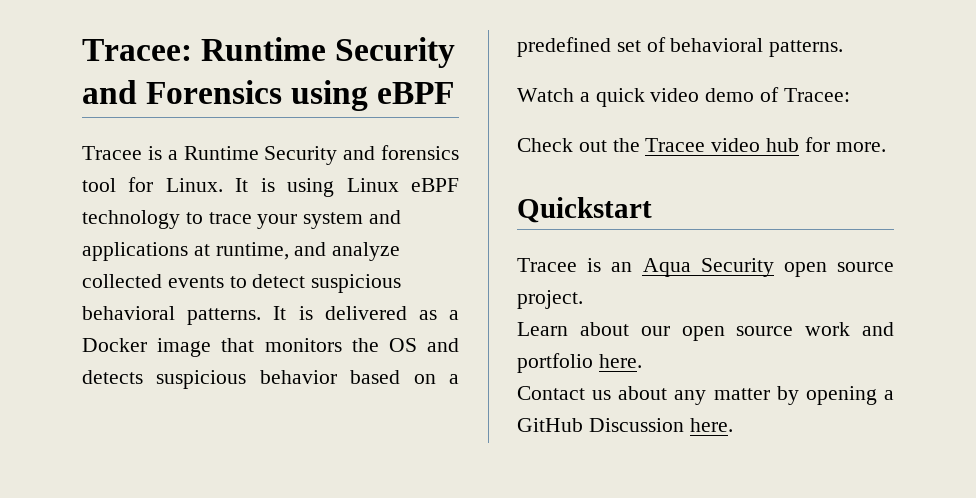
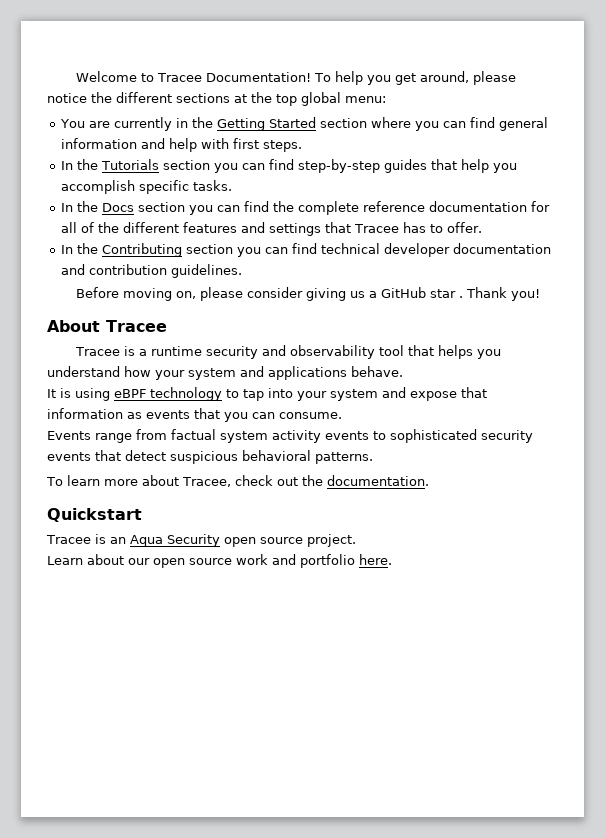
- Tracee: Runtime Security and Forensics using eBPF
- Tracee is a Runtime Security and forensics tool for Linux. It is using Linux eBPF technology to trace your system and applications at runtime, and analyze collected events to detect suspicious behavioral patterns. It is delivered as a Docker image that monitors the OS and detects suspicious behavior based on a predefined set of behavioral patterns.
- Watch a quick video demo of Tracee:
- Check out the Tracee video hub for more.
+ Welcome to Tracee Documentation! To help you get around, please notice the different sections at the top global menu:
+ You are currently in the Getting Started section where you can find general information and help with first steps.
+ In the Tutorials section you can find step-by-step guides that help you accomplish specific tasks.
+ In the Docs section you can find the complete reference documentation for all of the different features and settings that Tracee has to offer.
+ In the Contributing section you can find technical developer documentation and contribution guidelines.
+ Before moving on, please consider giving us a GitHub star . Thank you!
+ About Tracee
+ Tracee is a runtime security and observability tool that helps you understand how your system and applications behave.
+ It is using eBPF technology to tap into your system and expose that information as events that you can consume.
+ Events range from factual system activity events to sophisticated security events that detect suspicious behavioral patterns.
+ To learn more about Tracee, check out the documentation.
- Contact us about any matter by opening a GitHub Discussion here.

